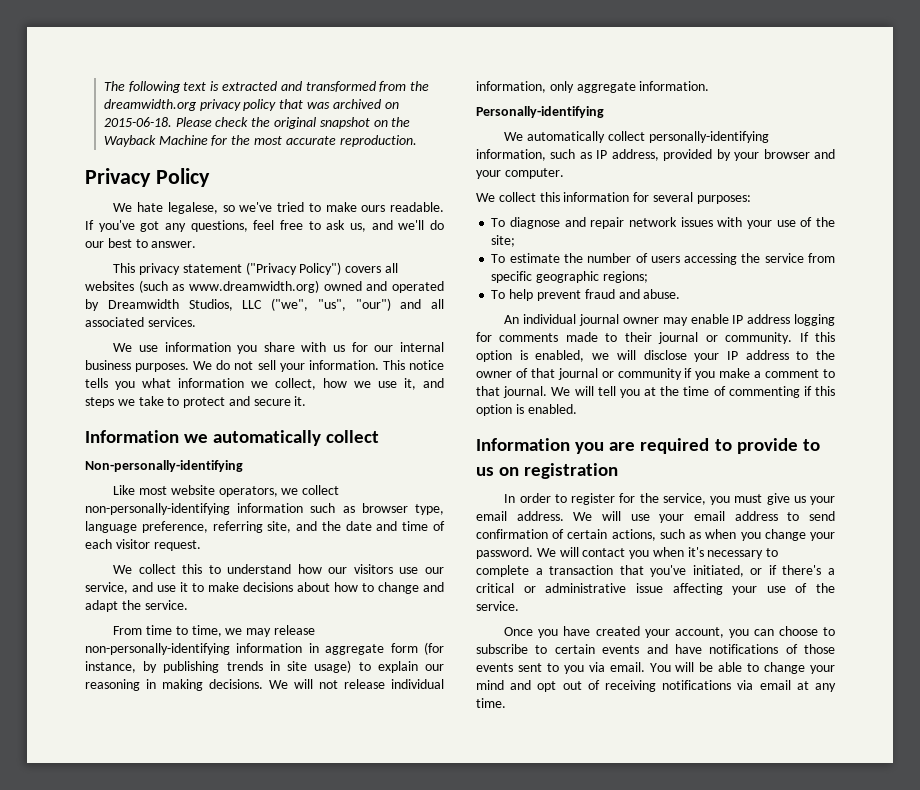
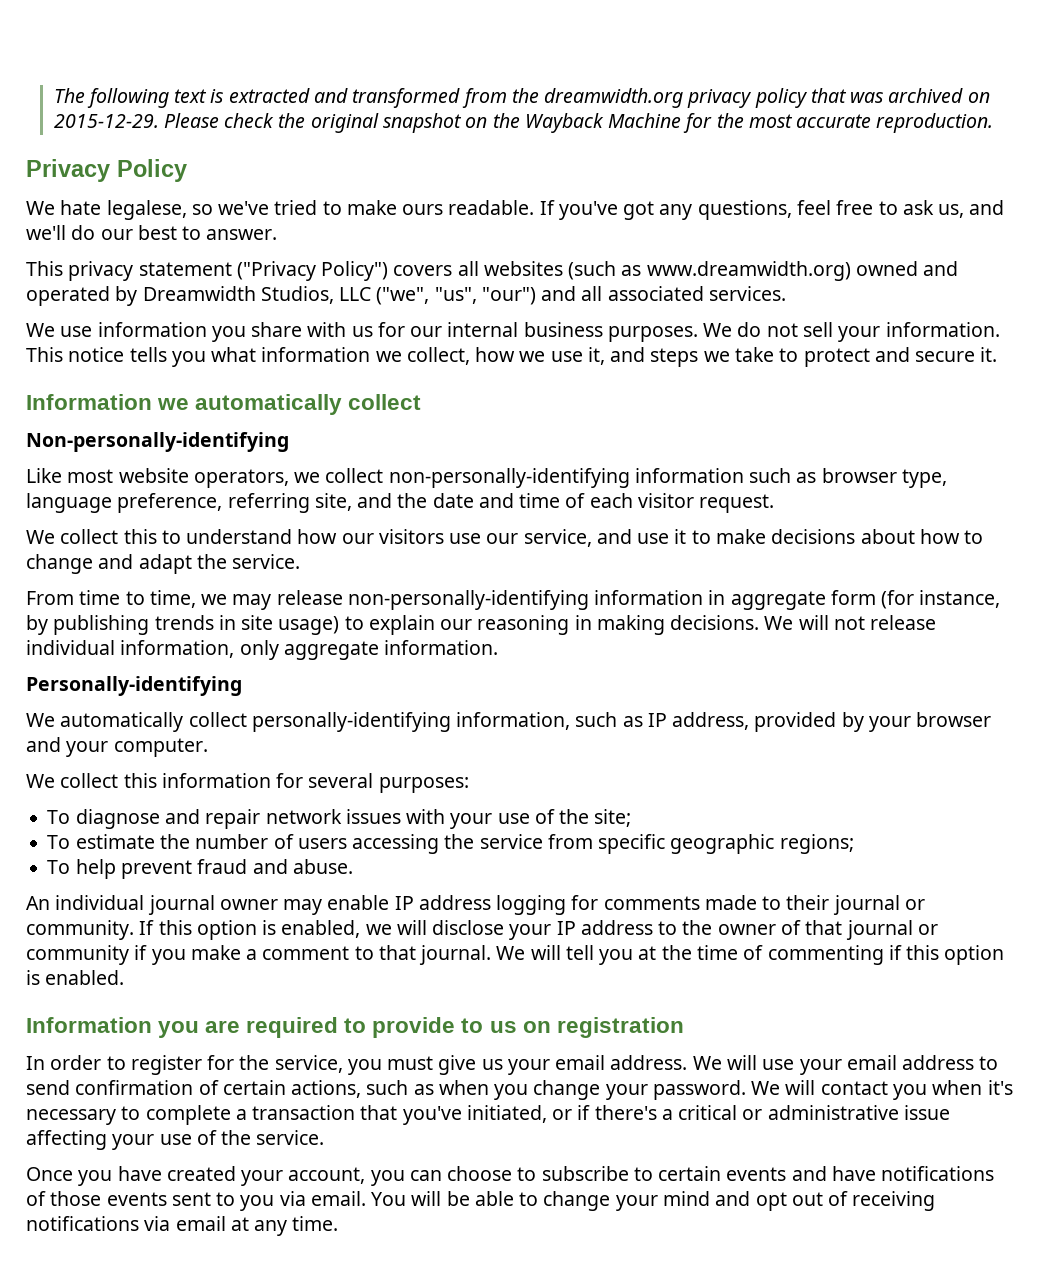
- The following text is extracted and transformed from the dreamwidth.org privacy policy that was archived on 2015-06-18.
+ The following text is extracted and transformed from the dreamwidth.org privacy policy that was archived on 2015-12-29.

